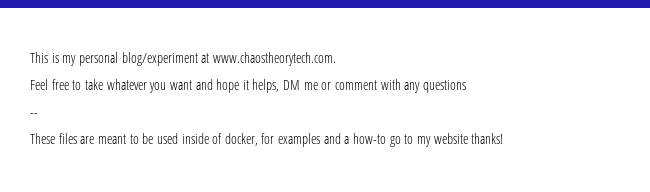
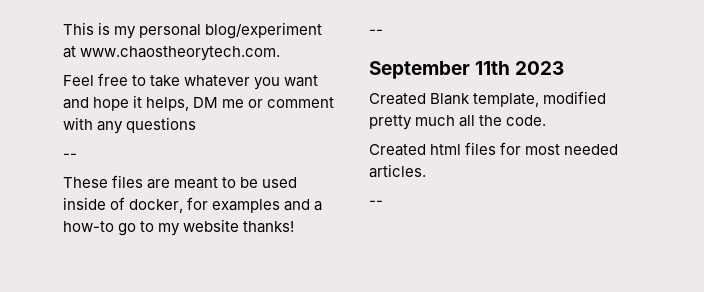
  These files are meant to be used inside of docker, for examples and a how-to go to my website thanks!
+ --
+ September 11th 2023
+ Created Blank template, modified pretty much all the code.
+ Created html files for most needed articles.
+ --

